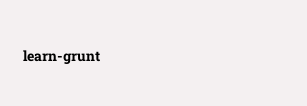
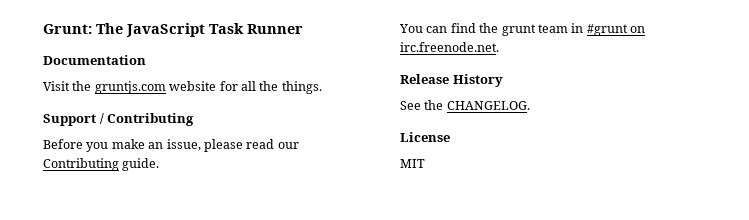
- learn-grunt
+ Grunt: The JavaScript Task Runner
+ Documentation
+ Visit the gruntjs.com website for all the things.
+ Support / Contributing
+ Before you make an issue, please read our Contributing guide.
+ You can find the grunt team in #grunt on irc.freenode.net.
+ Release History
+ See the CHANGELOG.
+ License
+ MIT

